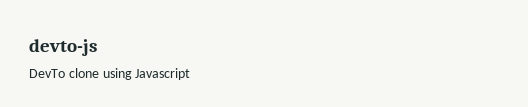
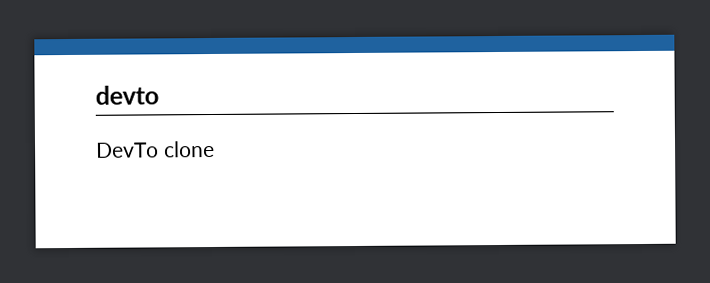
- devto-js
+ devto
- DevTo clone using Javascript
+ DevTo clone

